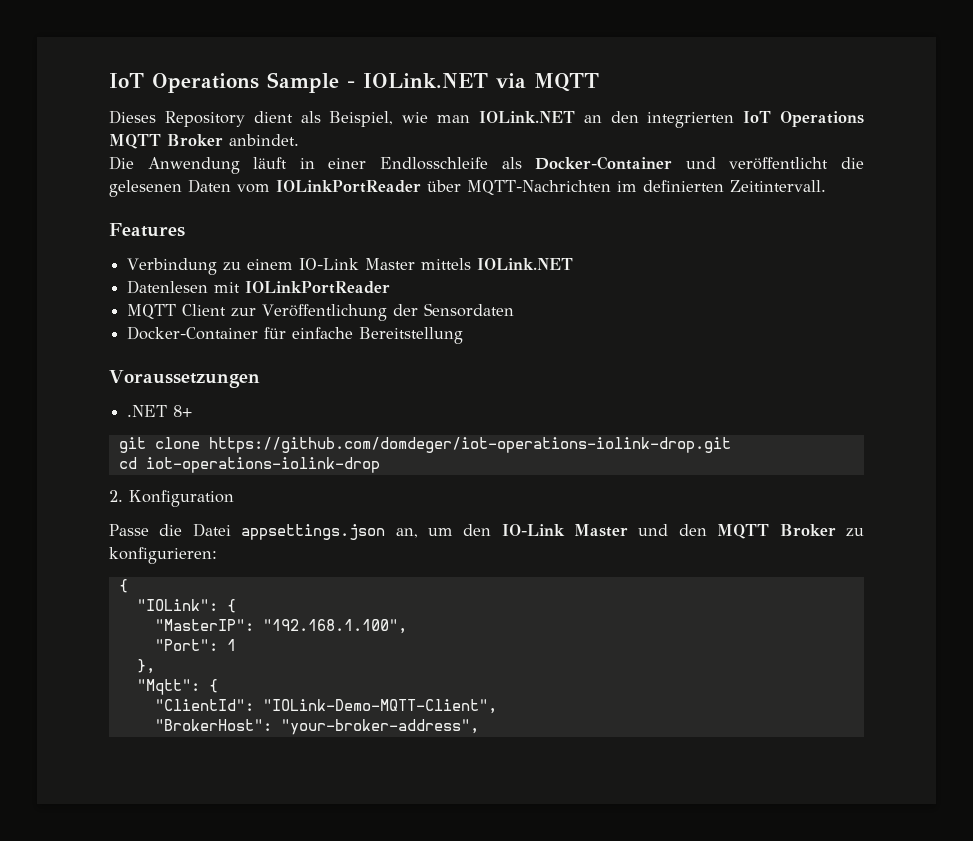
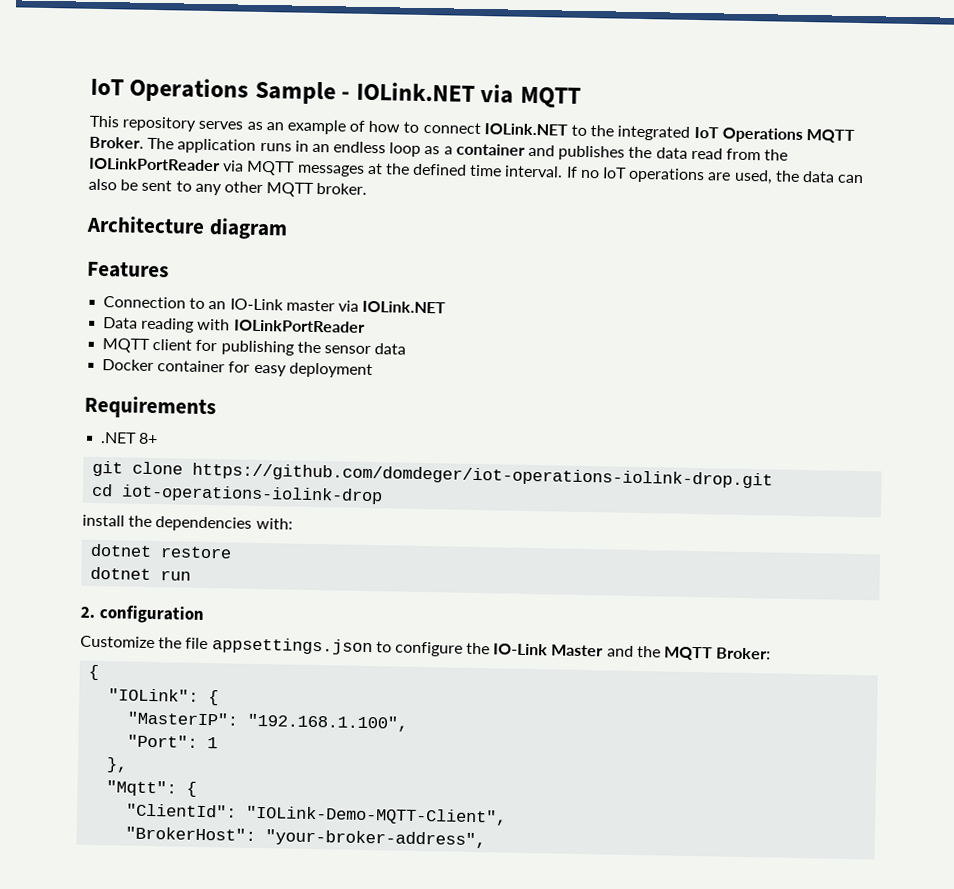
- Dieses Repository dient als Beispiel, wie man IOLink.NET an den integrierten IoT Operations MQTT Broker anbindet.
- Die Anwendung läuft in einer Endlosschleife als Docker-Container und veröffentlicht die gelesenen Daten vom IOLinkPortReader über MQTT-Nachrichten im definierten Zeitintervall.
+ This repository serves as an example of how to connect IOLink.NET to the integrated IoT Operations MQTT Broker. The application runs in an endless loop as a container and publishes the data read from the IOLinkPortReader via MQTT messages at the defined time interval. If no IoT operations are used, the data can also be sent to any other MQTT broker.
+ Architecture diagram
  Features
- Verbindung zu einem IO-Link Master mittels IOLink.NET
- Datenlesen mit IOLinkPortReader
- MQTT Client zur Veröffentlichung der Sensordaten
- Docker-Container für einfache Bereitstellung
- Voraussetzungen
+ Connection to an IO-Link master via IOLink.NET
+ Data reading with IOLinkPortReader
+ MQTT client for publishing the sensor data
+ Docker container for easy deployment
+ Requirements
- 2. Konfiguration
- Passe die Datei appsettings.json an, um den IO-Link Master und den MQTT Broker zu konfigurieren:
+ install the dependencies with:
+ dotnet restore
+ dotnet run
+ 2. configuration
+ Customize the file appsettings.json to configure the IO-Link Master and the MQTT Broker:

